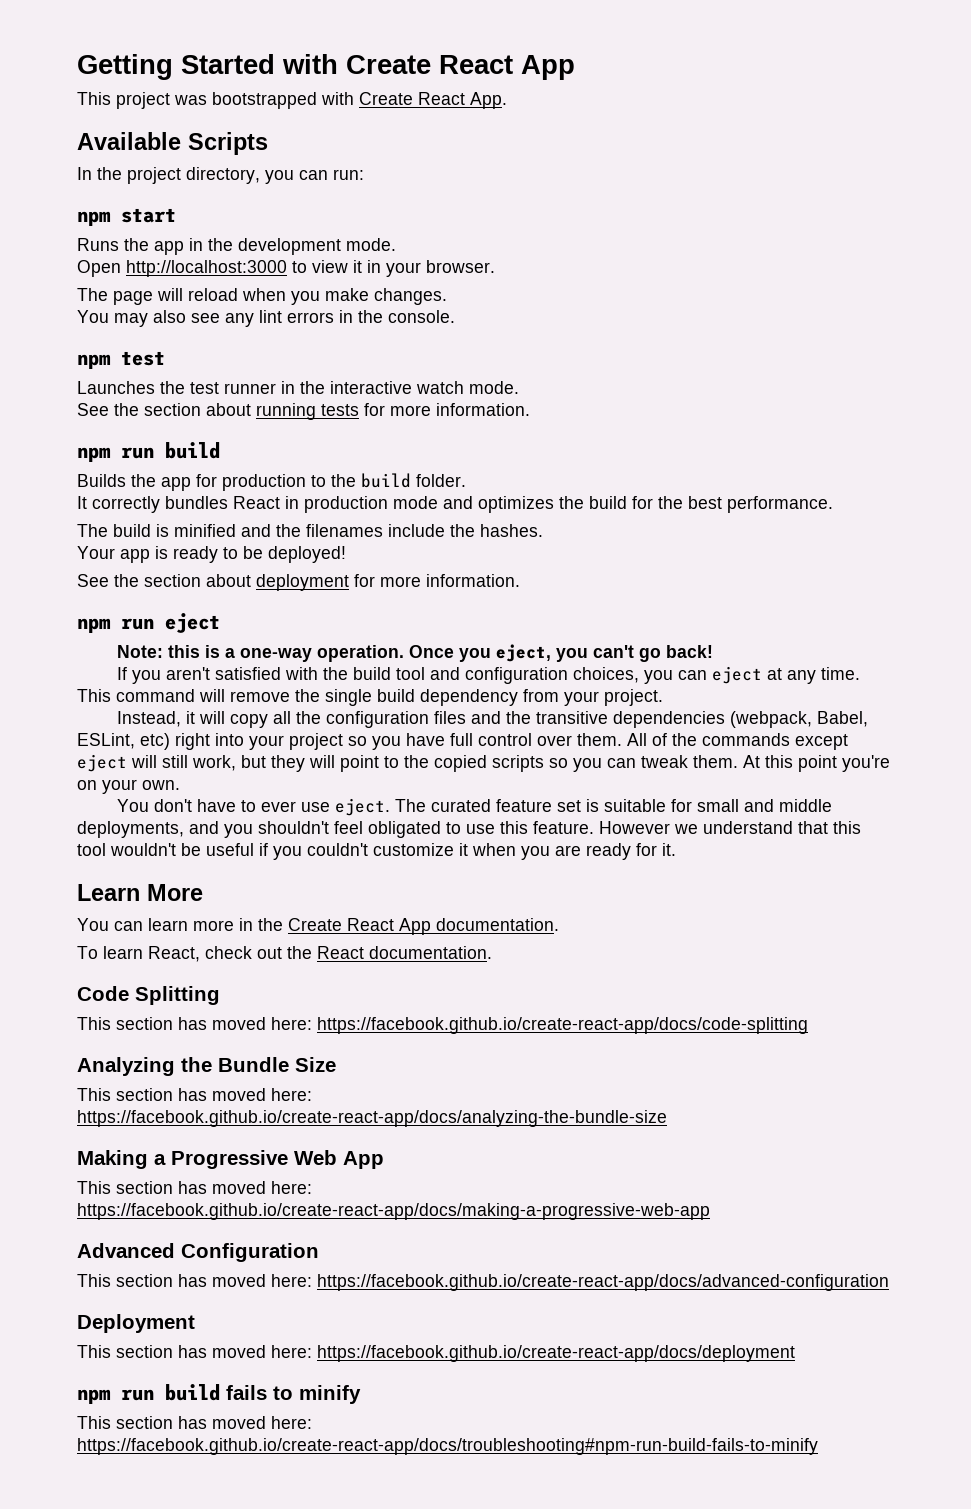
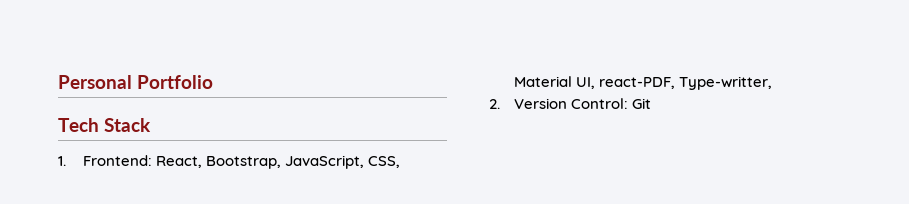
- Getting Started with Create React App
- This project was bootstrapped with Create React App.
- Available Scripts
- In the project directory, you can run:
- npm start
- Runs the app in the development mode.
- Open http://localhost:3000 to view it in your browser.
- The page will reload when you make changes.
- You may also see any lint errors in the console.
- npm test
- Launches the test runner in the interactive watch mode.
- See the section about running tests for more information.
- npm run build
- Builds the app for production to the build folder.
- It correctly bundles React in production mode and optimizes the build for the best performance.
- The build is minified and the filenames include the hashes.
- Your app is ready to be deployed!
- See the section about deployment for more information.
- npm run eject
- Note: this is a one-way operation. Once you eject, you can't go back!
- If you aren't satisfied with the build tool and configuration choices, you can eject at any time. This command will remove the single build dependency from your project.
- Instead, it will copy all the configuration files and the transitive dependencies (webpack, Babel, ESLint, etc) right into your project so you have full control over them. All of the commands except eject will still work, but they will point to the copied scripts so you can tweak them. At this point you're on your own.
- You don't have to ever use eject. The curated feature set is suitable for small and middle deployments, and you shouldn't feel obligated to use this feature. However we understand that this tool wouldn't be useful if you couldn't customize it when you are ready for it.
- Learn More
- You can learn more in the Create React App documentation.
- To learn React, check out the React documentation.
- Code Splitting
- This section has moved here: https://facebook.github.io/create-react-app/docs/code-splitting
- Analyzing the Bundle Size
- This section has moved here: https://facebook.github.io/create-react-app/docs/analyzing-the-bundle-size
- Making a Progressive Web App
- This section has moved here: https://facebook.github.io/create-react-app/docs/making-a-progressive-web-app
- Advanced Configuration
- This section has moved here: https://facebook.github.io/create-react-app/docs/advanced-configuration
- Deployment
- This section has moved here: https://facebook.github.io/create-react-app/docs/deployment
- npm run build fails to minify
- This section has moved here: https://facebook.github.io/create-react-app/docs/troubleshooting#npm-run-build-fails-to-minify
+ Personal Portfolio
+ Tech Stack
+ 1. Frontend: React, Bootstrap, JavaScript, CSS, Material UI, react-PDF, Type-writter,
+ 2. Version Control: Git

